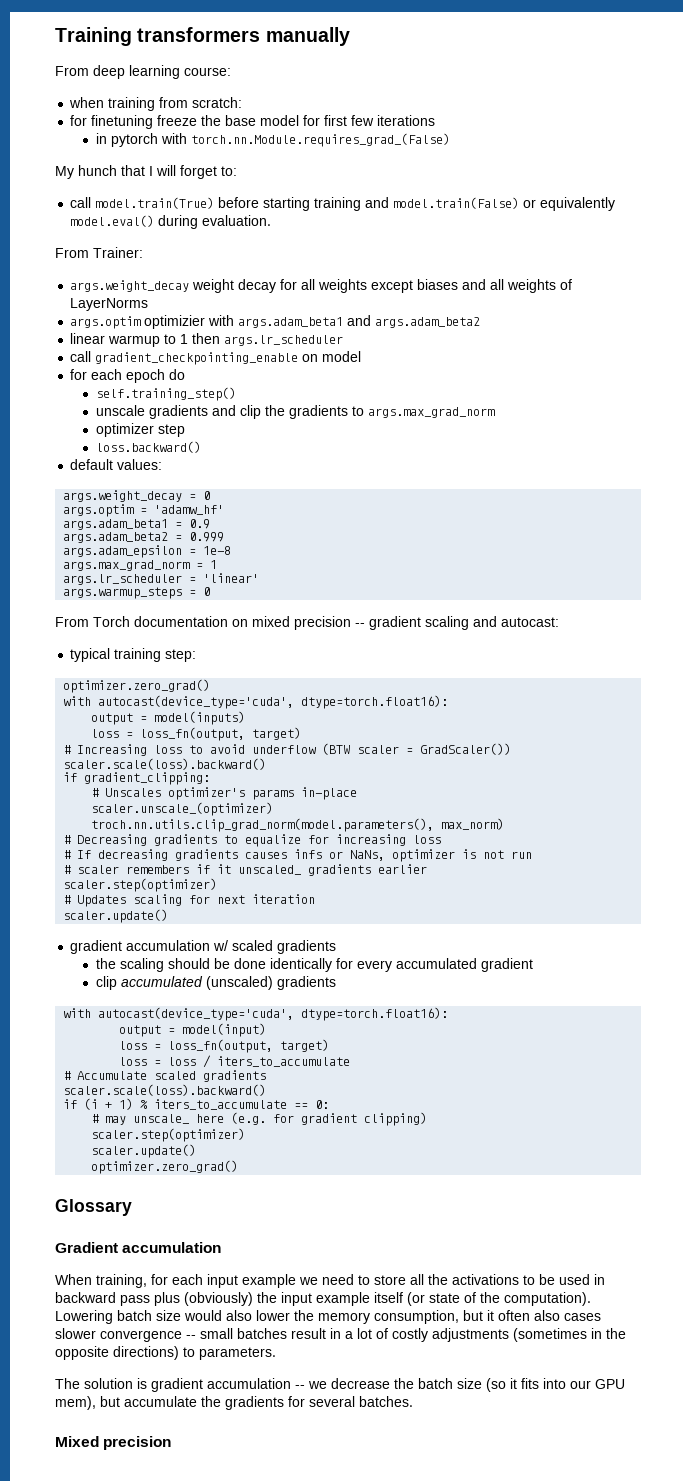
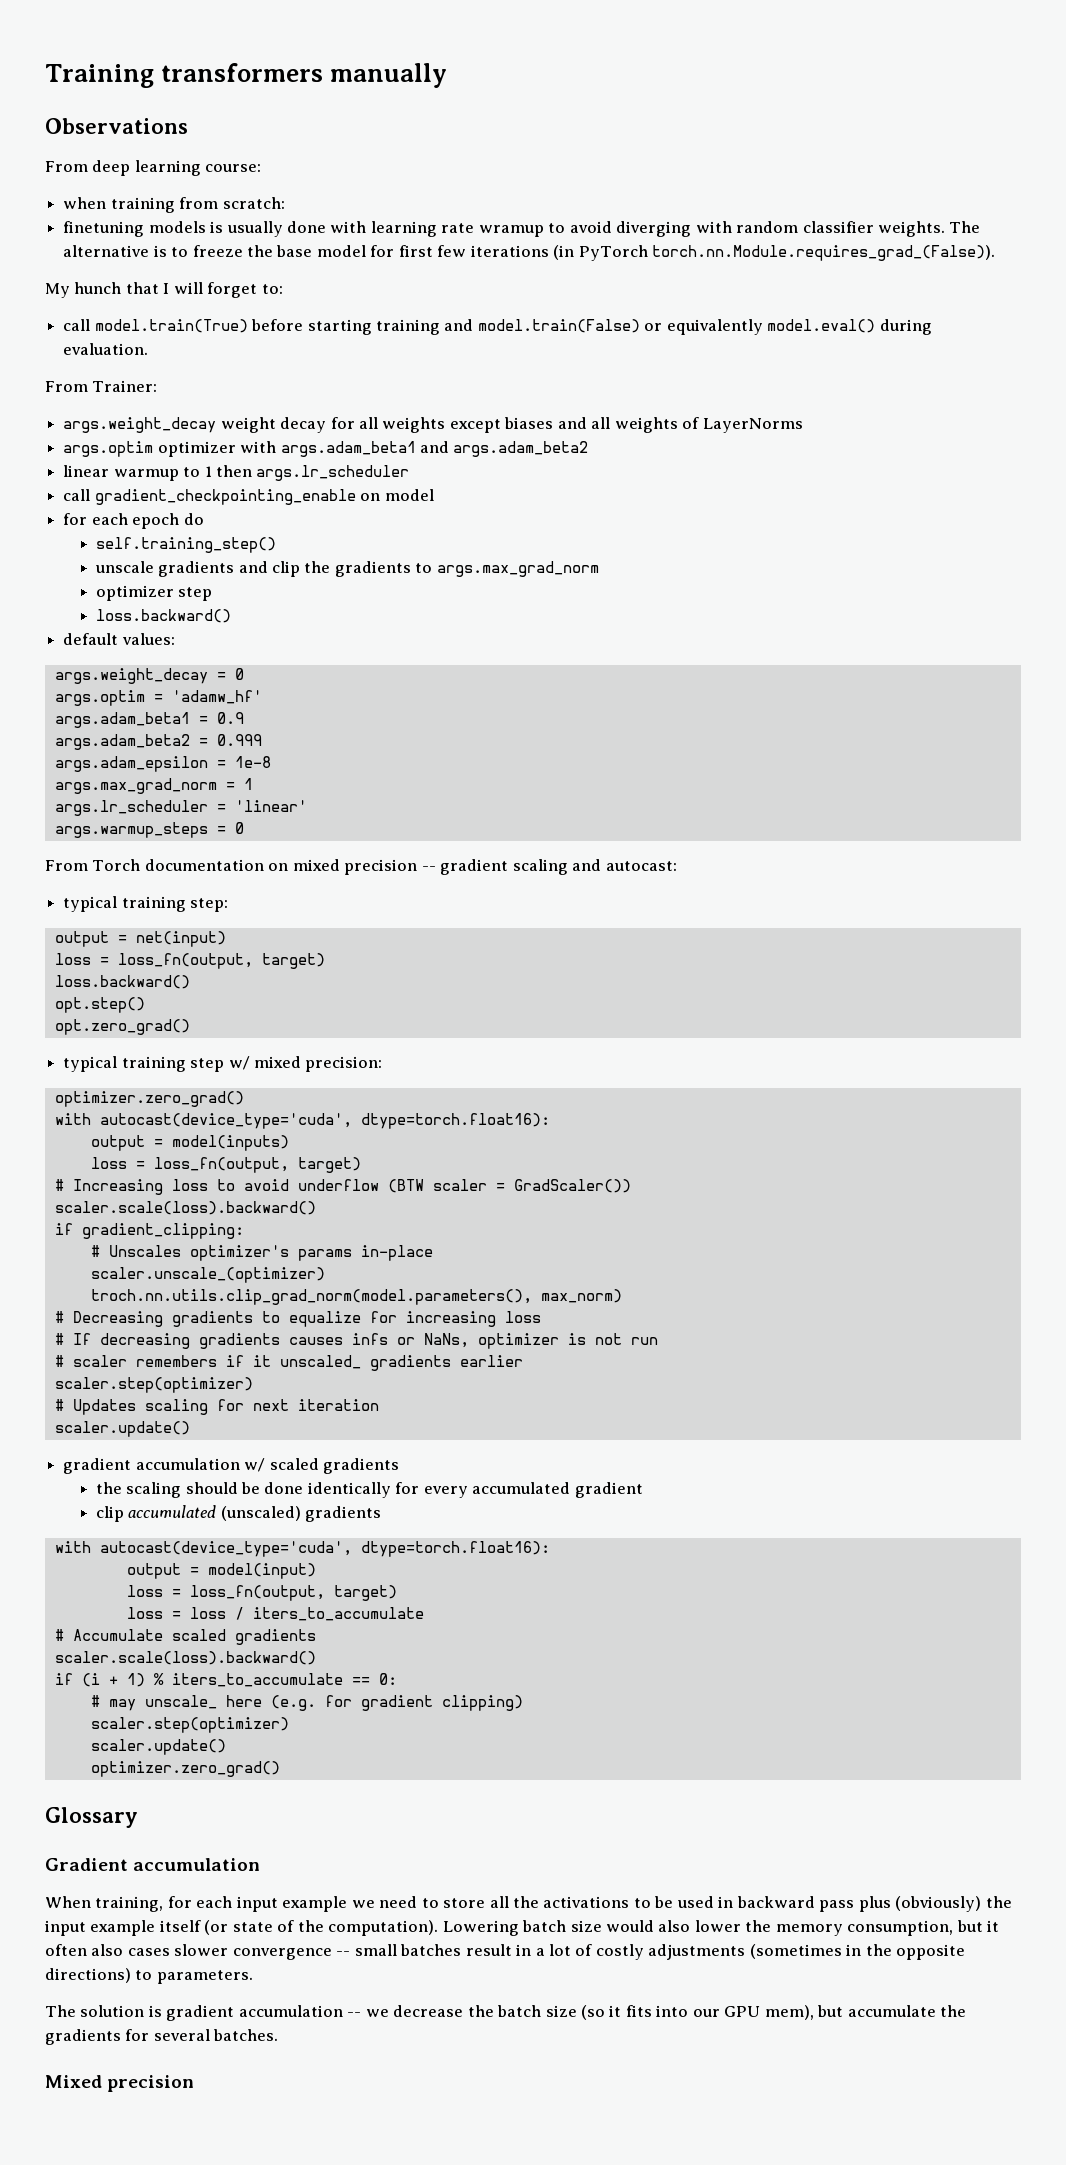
+ Observations
- for finetuning freeze the base model for first few iterations
- in pytorch with torch.nn.Module.requires_grad_(False)
+ finetuning models is usually done with learning rate wramup to avoid diverging with random classifier weights. The alternative is to freeze the base model for first few iterations (in PyTorch torch.nn.Module.requires_grad_(False)).
- args.optim optimizier with args.adam_beta1 and args.adam_beta2
+ args.optim optimizer with args.adam_beta1 and args.adam_beta2
+ output = net(input)
+ loss = loss_fn(output, target)
+ loss.backward()
+ opt.step()
+ opt.zero_grad()
+ typical training step w/ mixed precision:

